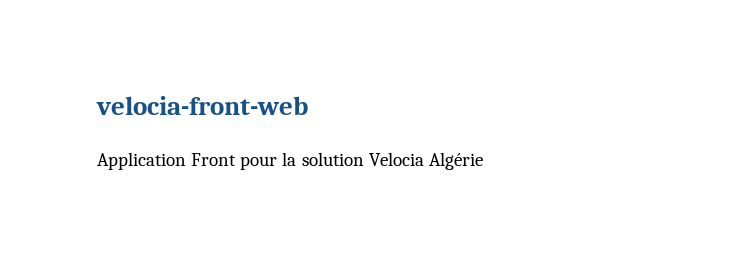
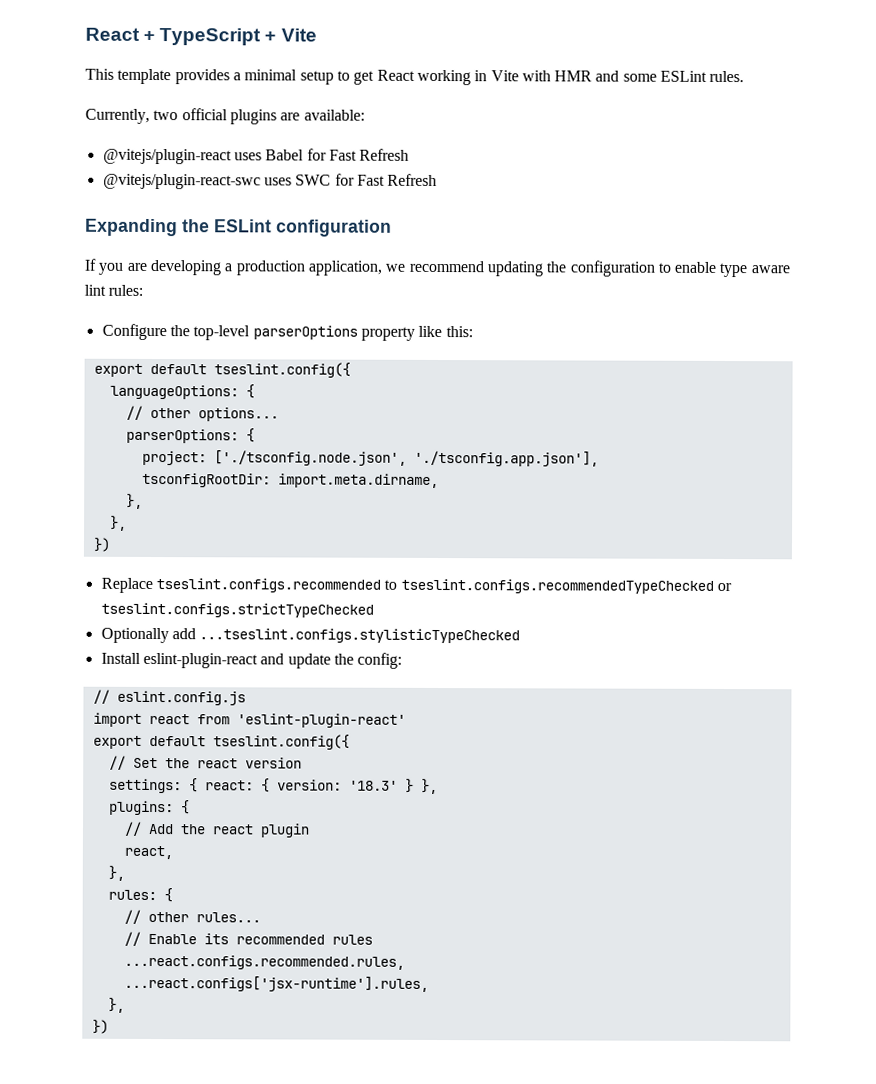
- velocia-front-web
- Application Front pour la solution Velocia Algérie
+ React + TypeScript + Vite
+ This template provides a minimal setup to get React working in Vite with HMR and some ESLint rules.
+ Currently, two official plugins are available:
+ @vitejs/plugin-react uses Babel for Fast Refresh
+ @vitejs/plugin-react-swc uses SWC for Fast Refresh
+ Expanding the ESLint configuration
+ If you are developing a production application, we recommend updating the configuration to enable type aware lint rules:
+ Configure the top-level parserOptions property like this:
+ export default tseslint.config({
+ languageOptions: {
+ // other options...
+ parserOptions: {
+ project: ['./tsconfig.node.json', './tsconfig.app.json'],
+ tsconfigRootDir: import.meta.dirname,
+ },
+ },
+ })
+ Replace tseslint.configs.recommended to tseslint.configs.recommendedTypeChecked or tseslint.configs.strictTypeChecked
+ Optionally add ...tseslint.configs.stylisticTypeChecked
+ Install eslint-plugin-react and update the config:
+ // eslint.config.js
+ import react from 'eslint-plugin-react'
+ export default tseslint.config({
+ // Set the react version
+ settings: { react: { version: '18.3' } },
+ plugins: {
+ // Add the react plugin
+ react,
+ },
+ rules: {
+ // other rules...
+ // Enable its recommended rules
+ ...react.configs.recommended.rules,
+ ...react.configs['jsx-runtime'].rules,
+ },
+ })

